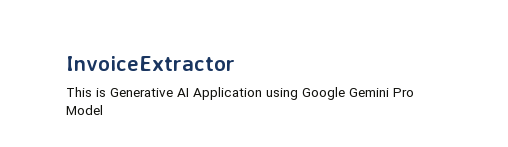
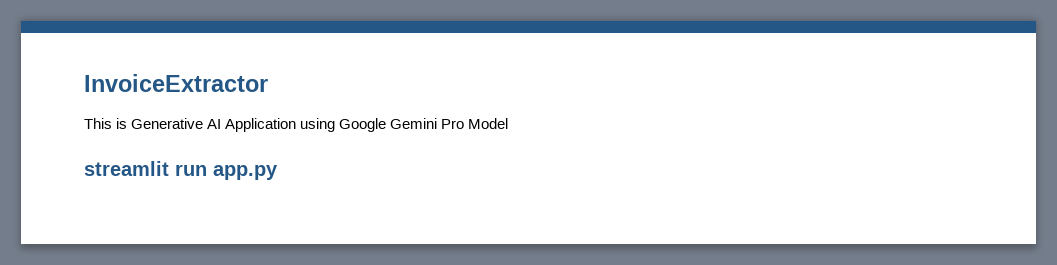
+ streamlit run app.py

